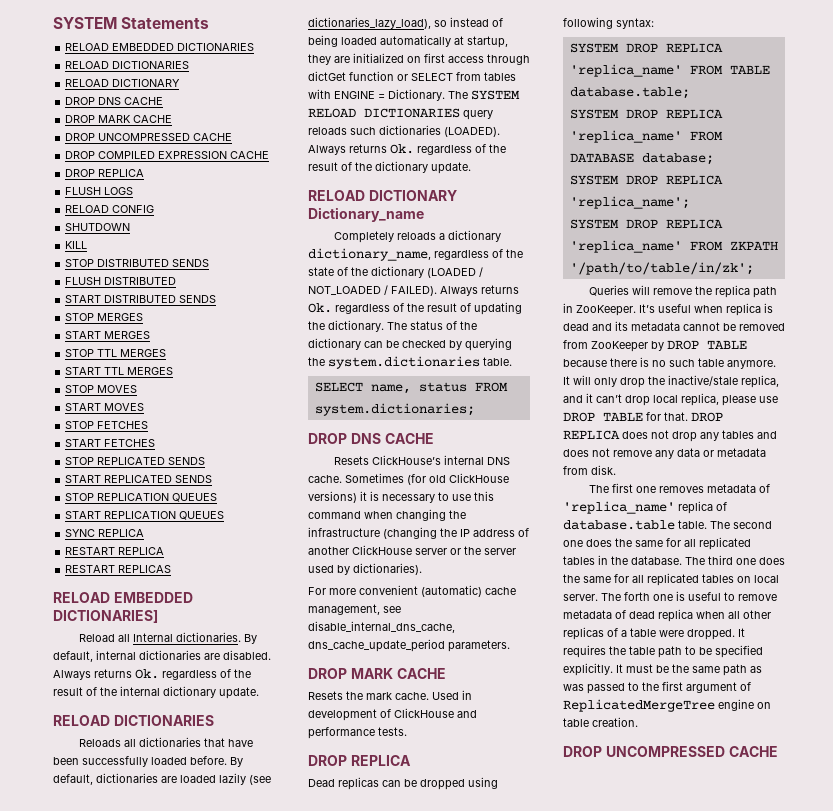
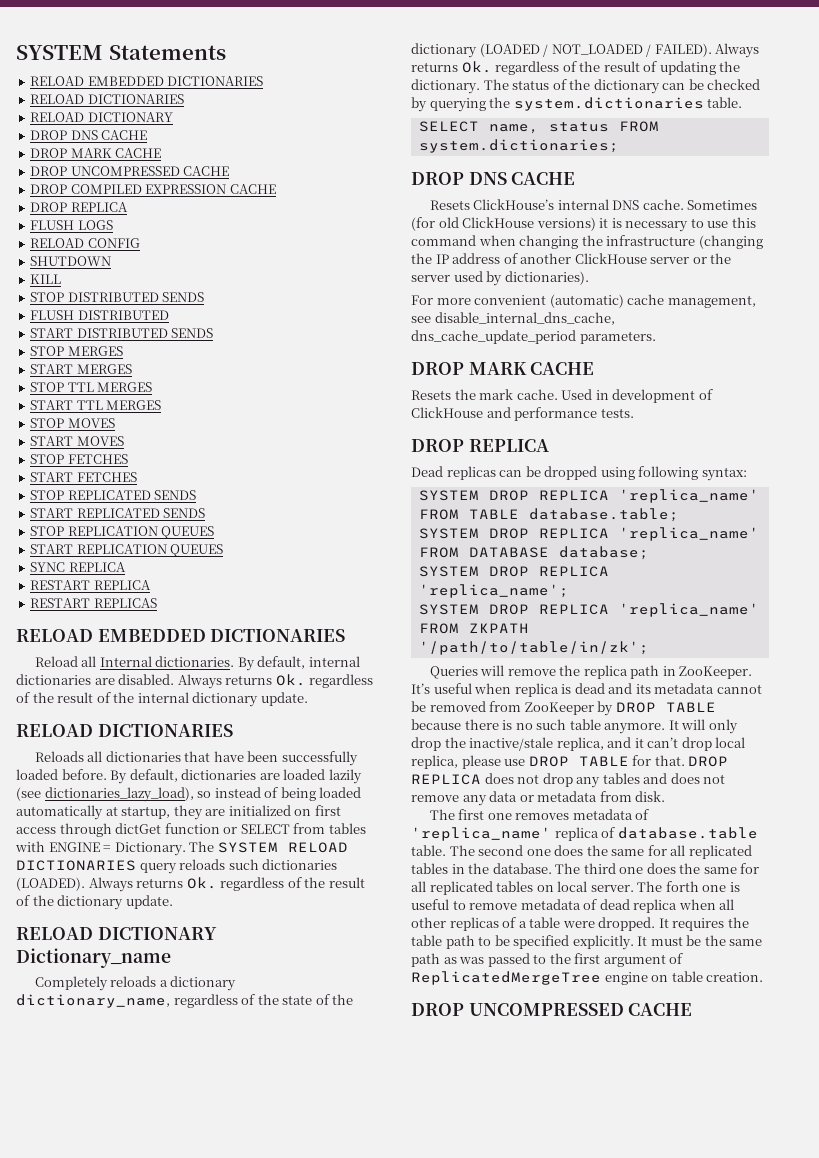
  RESTART REPLICAS
- RELOAD EMBEDDED DICTIONARIES]
+ RELOAD EMBEDDED DICTIONARIES

